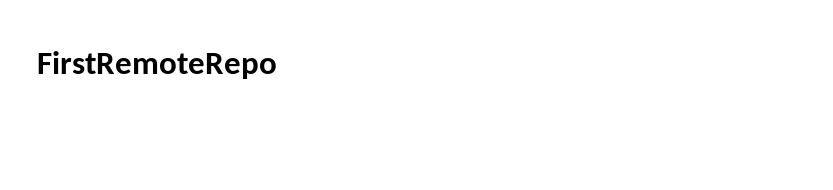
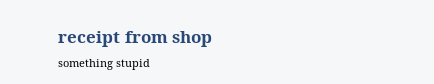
- FirstRemoteRepo
+ receipt from shop
+ something stupid

